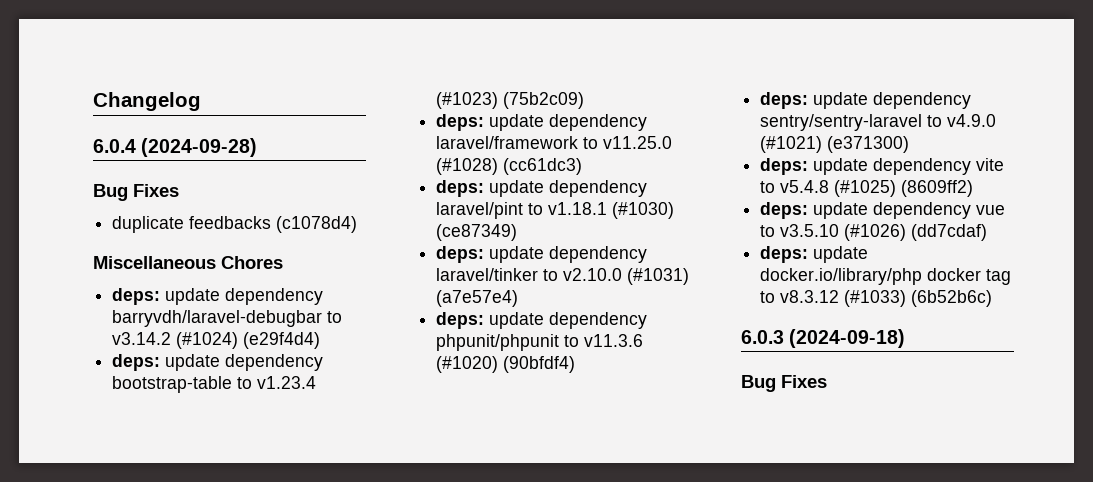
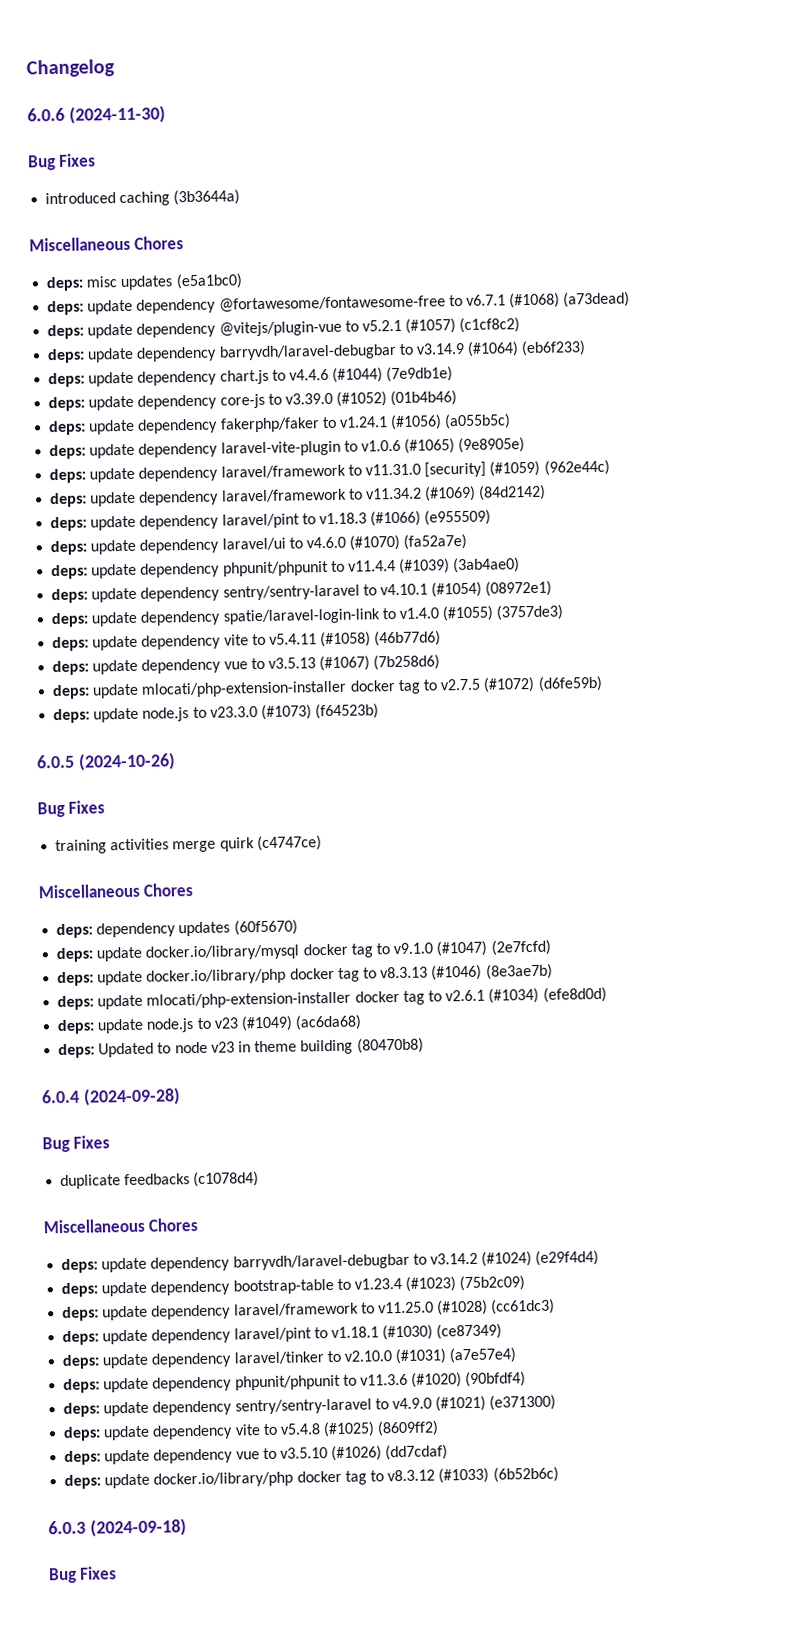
+ 6.0.6 (2024-11-30)
+ Bug Fixes
+ introduced caching (3b3644a)
+ Miscellaneous Chores
+ deps: misc updates (e5a1bc0)
+ deps: update dependency @fortawesome/fontawesome-free to v6.7.1 (#1068) (a73dead)
+ deps: update dependency @vitejs/plugin-vue to v5.2.1 (#1057) (c1cf8c2)
+ deps: update dependency barryvdh/laravel-debugbar to v3.14.9 (#1064) (eb6f233)
+ deps: update dependency chart.js to v4.4.6 (#1044) (7e9db1e)
+ deps: update dependency core-js to v3.39.0 (#1052) (01b4b46)
+ deps: update dependency fakerphp/faker to v1.24.1 (#1056) (a055b5c)
+ deps: update dependency laravel-vite-plugin to v1.0.6 (#1065) (9e8905e)
+ deps: update dependency laravel/framework to v11.31.0 [security] (#1059) (962e44c)
+ deps: update dependency laravel/framework to v11.34.2 (#1069) (84d2142)
+ deps: update dependency laravel/pint to v1.18.3 (#1066) (e955509)
+ deps: update dependency laravel/ui to v4.6.0 (#1070) (fa52a7e)
+ deps: update dependency phpunit/phpunit to v11.4.4 (#1039) (3ab4ae0)
+ deps: update dependency sentry/sentry-laravel to v4.10.1 (#1054) (08972e1)
+ deps: update dependency spatie/laravel-login-link to v1.4.0 (#1055) (3757de3)
+ deps: update dependency vite to v5.4.11 (#1058) (46b77d6)
+ deps: update dependency vue to v3.5.13 (#1067) (7b258d6)
+ deps: update mlocati/php-extension-installer docker tag to v2.7.5 (#1072) (d6fe59b)
+ deps: update node.js to v23.3.0 (#1073) (f64523b)
+ 6.0.5 (2024-10-26)
+ Bug Fixes
+ training activities merge quirk (c4747ce)
+ Miscellaneous Chores
+ deps: dependency updates (60f5670)
+ deps: update docker.io/library/mysql docker tag to v9.1.0 (#1047) (2e7fcfd)
+ deps: update docker.io/library/php docker tag to v8.3.13 (#1046) (8e3ae7b)
+ deps: update mlocati/php-extension-installer docker tag to v2.6.1 (#1034) (efe8d0d)
+ deps: update node.js to v23 (#1049) (ac6da68)
+ deps: Updated to node v23 in theme building (80470b8)

